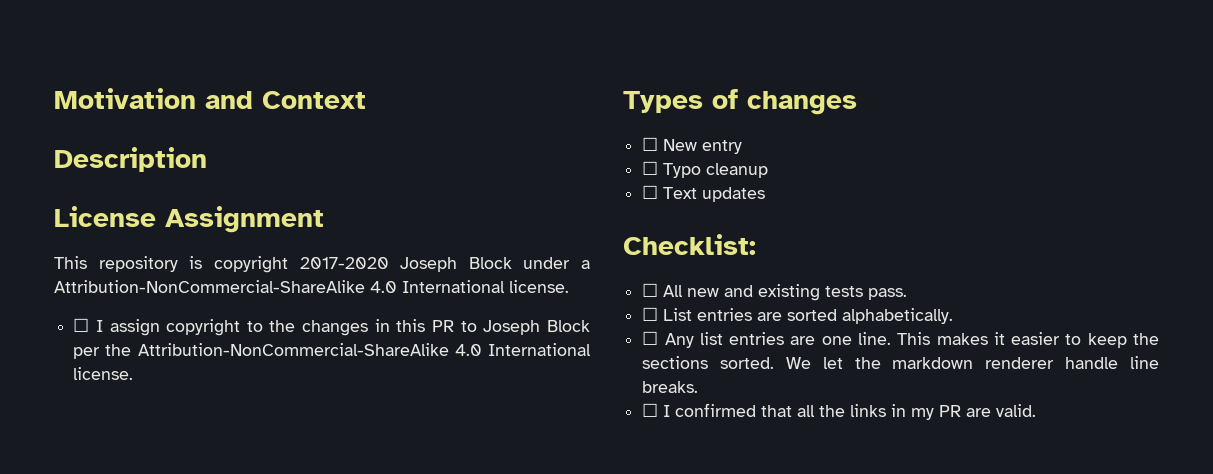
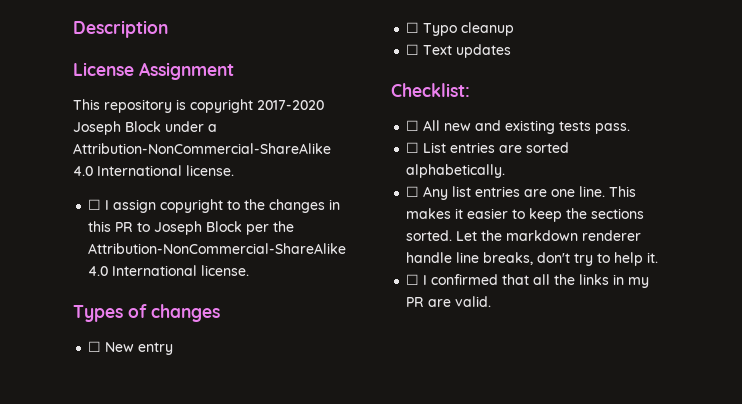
- Motivation and Context
- We let the markdown renderer handle line breaks.
+ Let the markdown renderer handle line breaks, don't try to help it.

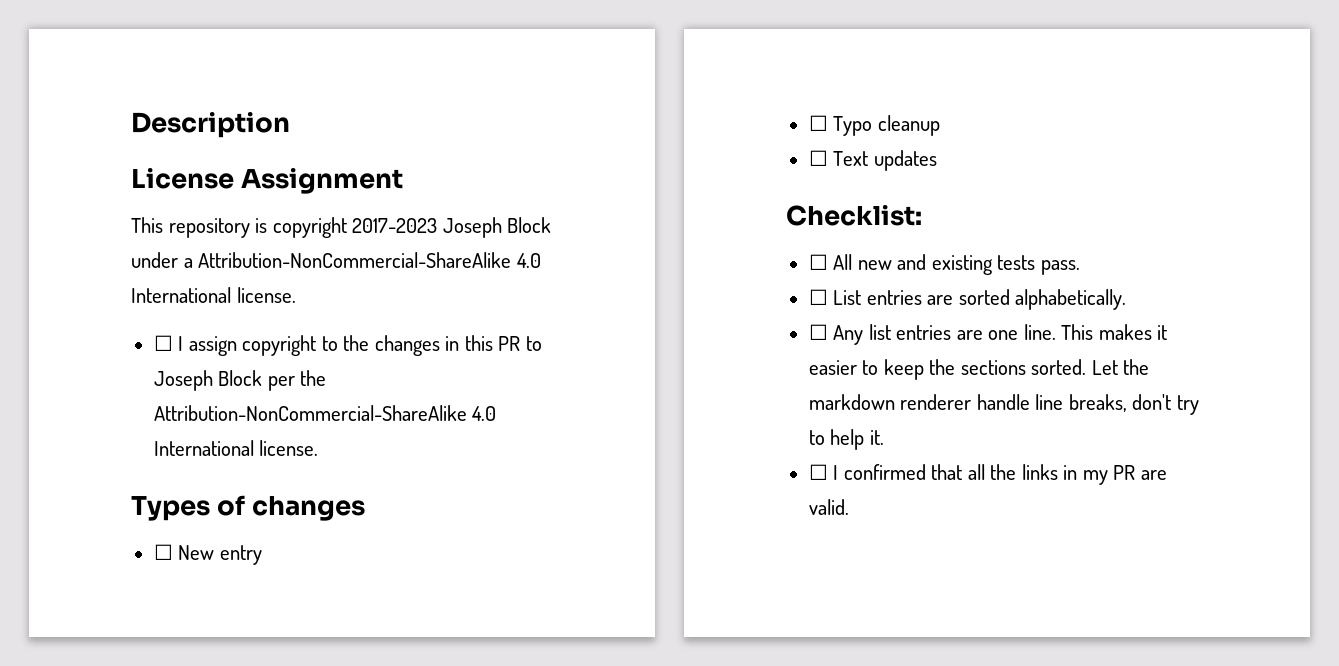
- This repository is copyright 2017-2020 Joseph Block under a Attribution-NonCommercial-ShareAlike 4.0 International license.
+ This repository is copyright 2017-2023 Joseph Block under a Attribution-NonCommercial-ShareAlike 4.0 International license.

